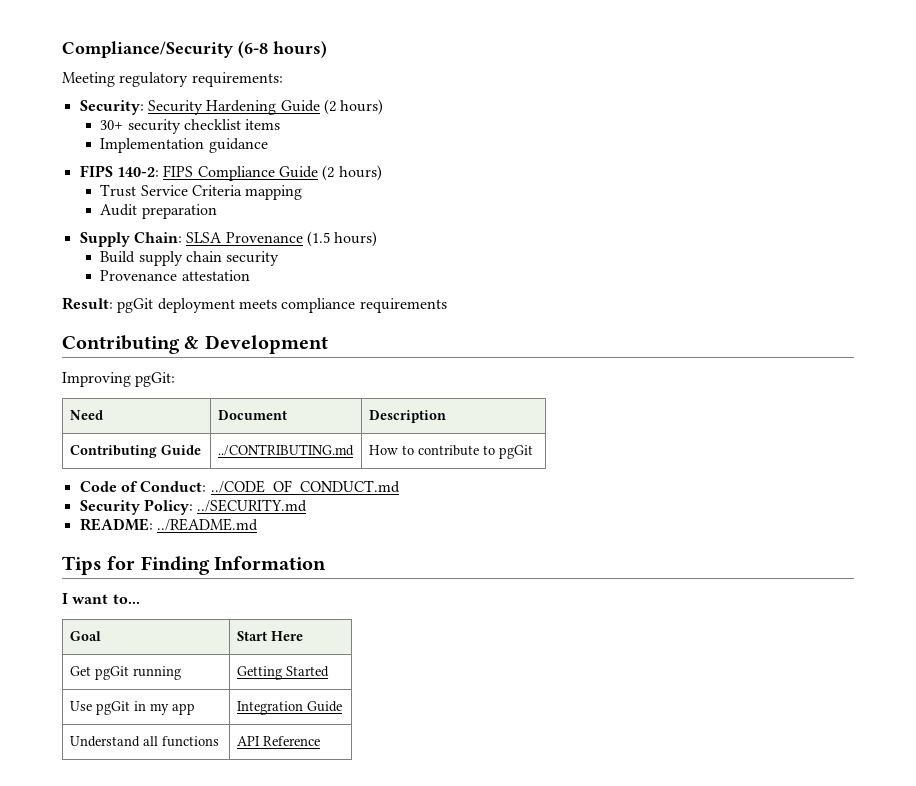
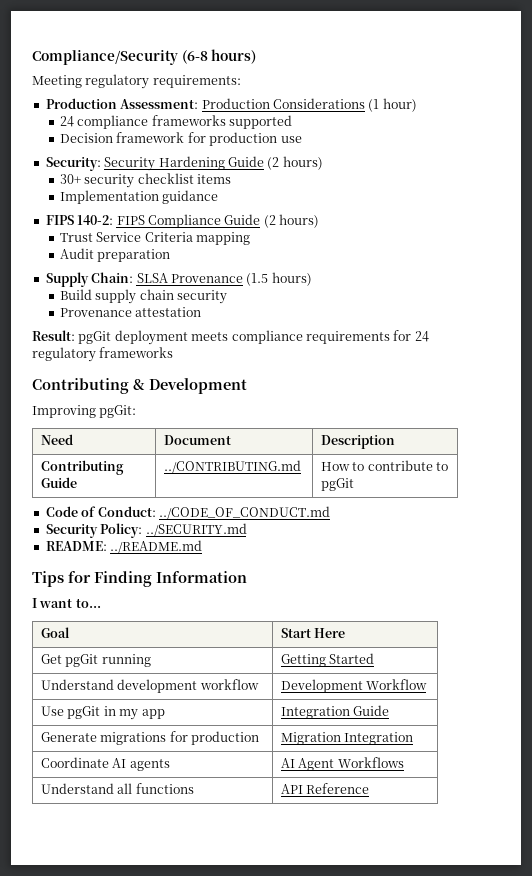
+ Production Assessment: Production Considerations (1 hour)
+ 24 compliance frameworks supported
+ Decision framework for production use
- Result: pgGit deployment meets compliance requirements
+ Result: pgGit deployment meets compliance requirements for 24 regulatory frameworks
+ Understand development workflow | Development Workflow
+ Generate migrations for production | Migration Integration
+ Coordinate AI agents | AI Agent Workflows

